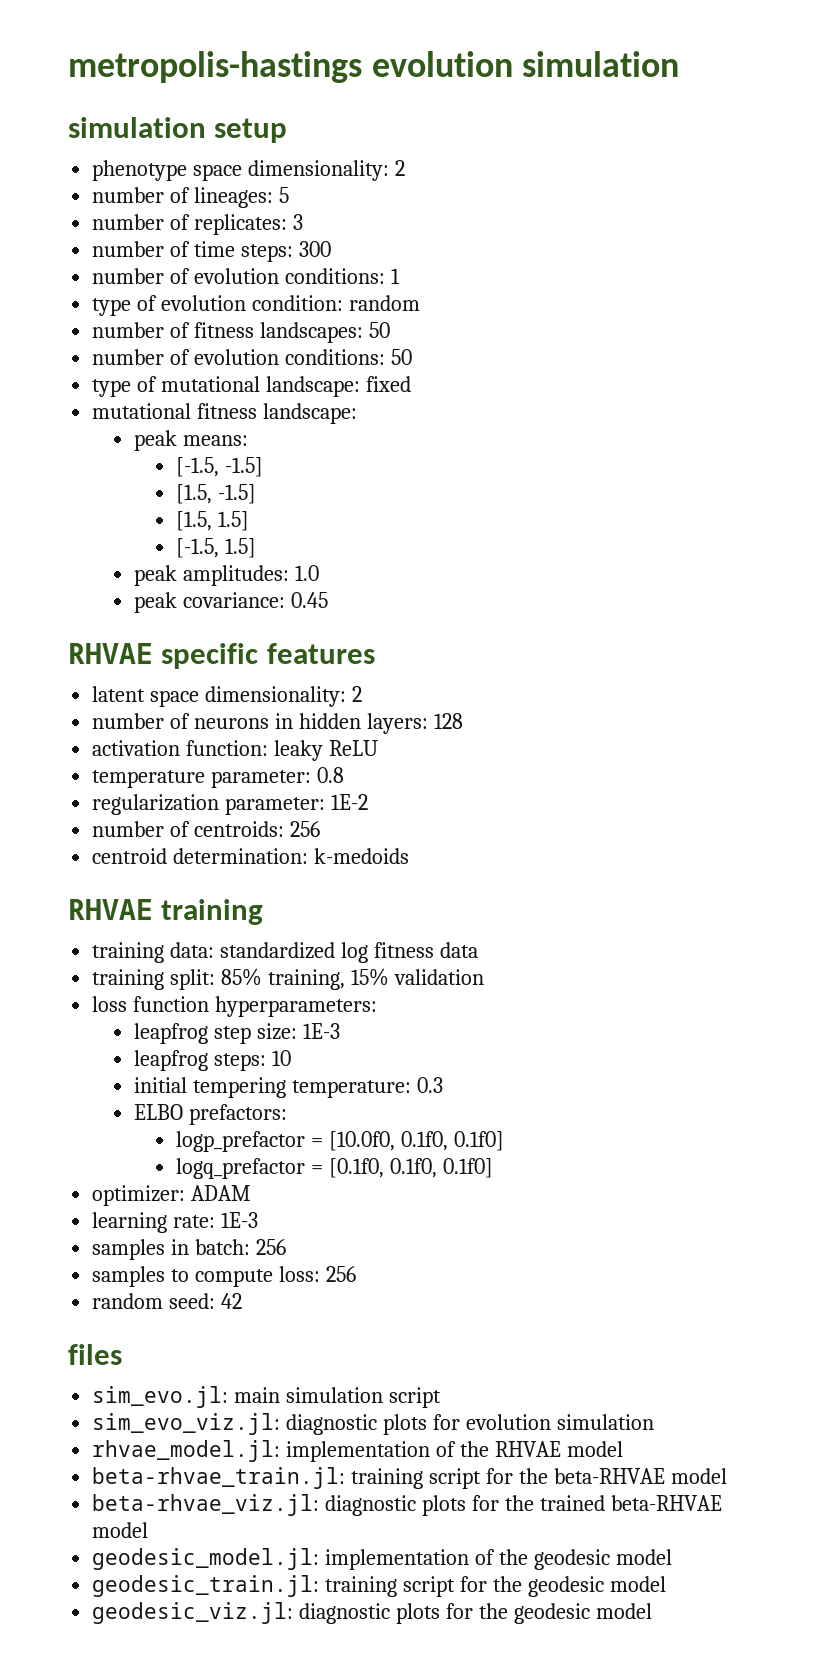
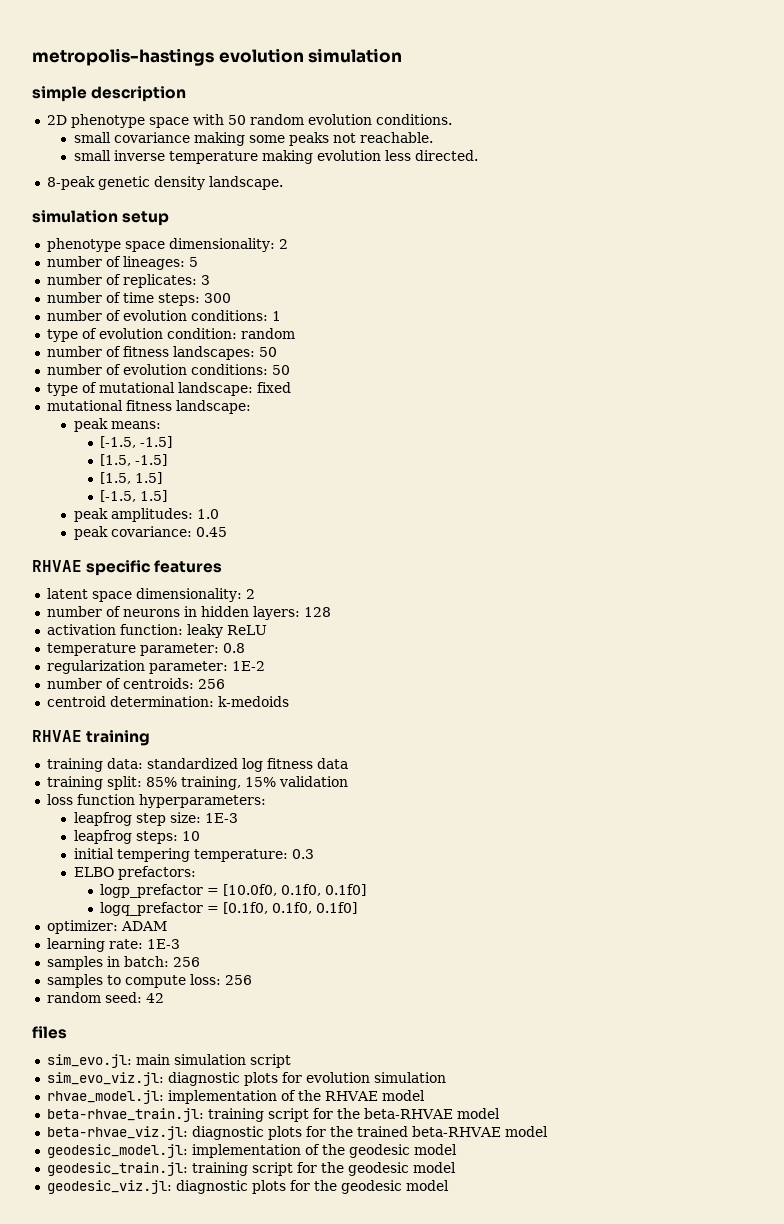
+ simple description
+ 2D phenotype space with 50 random evolution conditions.
+ small covariance making some peaks not reachable.
+ small inverse temperature making evolution less directed.
+ 8-peak genetic density landscape.

